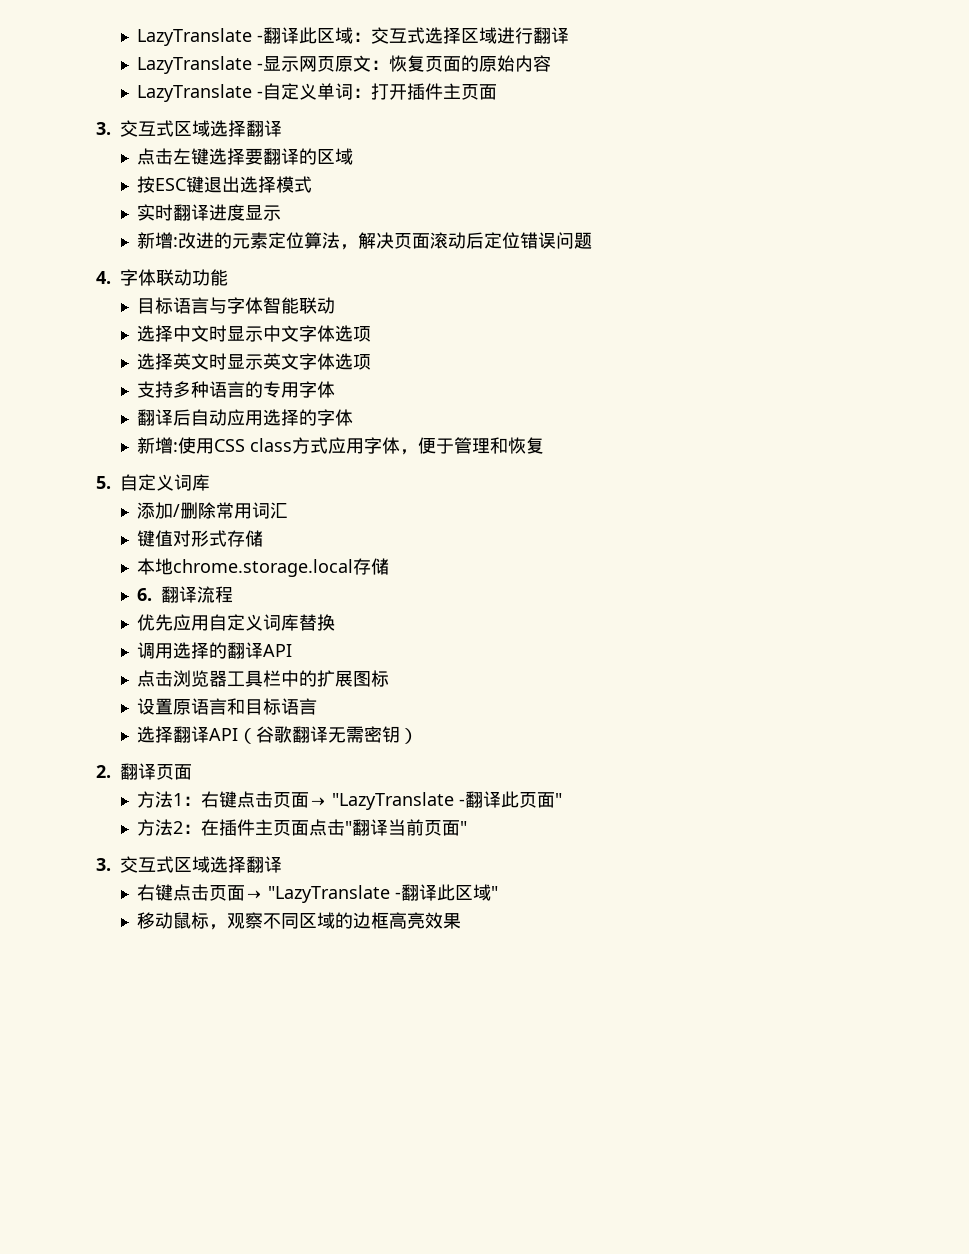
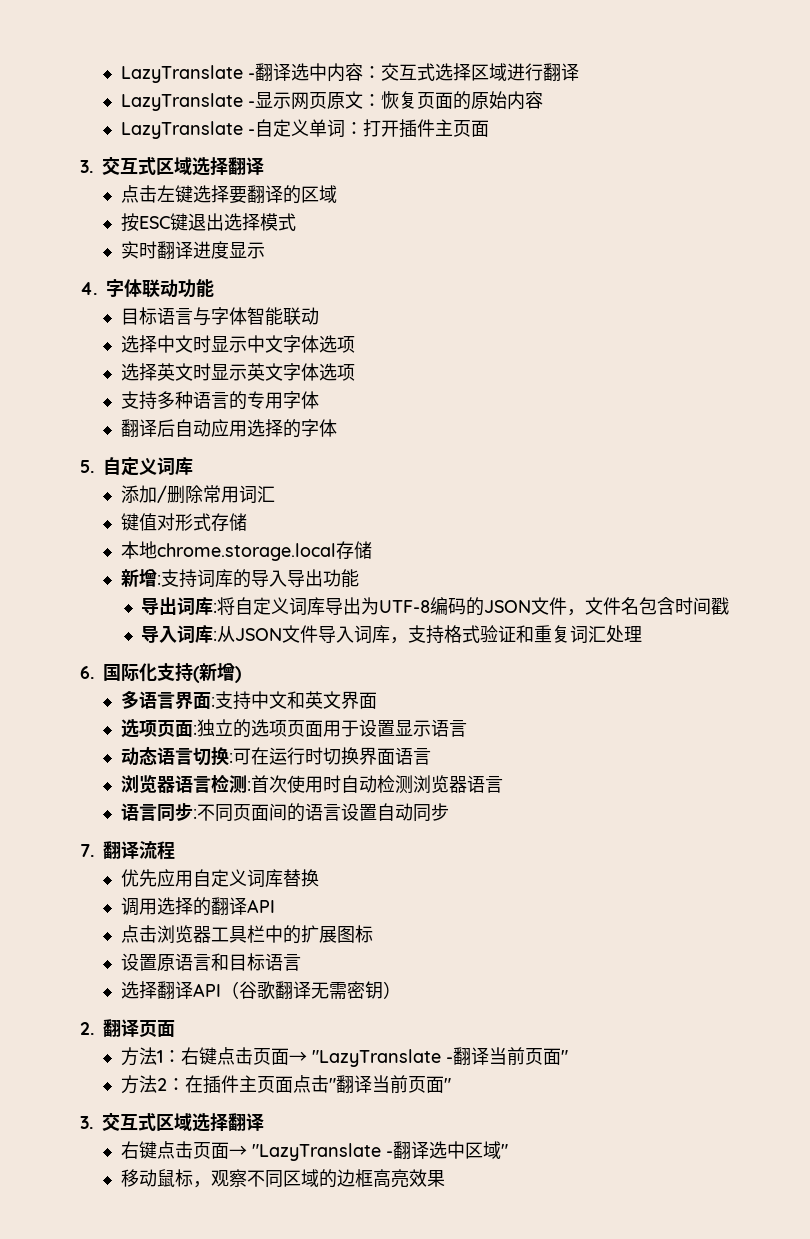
- LazyTranslate -翻译此区域：交互式选择区域进行翻译
+ LazyTranslate -翻译选中内容：交互式选择区域进行翻译
- 新增:改进的元素定位算法，解决页面滚动后定位错误问题
- 新增:使用CSS class方式应用字体，便于管理和恢复
- 6.翻译流程
+ 新增:支持词库的导入导出功能
+ 导出词库:将自定义词库导出为UTF-8编码的JSON文件，文件名包含时间戳
+ 导入词库:从JSON文件导入词库，支持格式验证和重复词汇处理
+ 6.国际化支持(新增)
+ 多语言界面:支持中文和英文界面
+ 选项页面:独立的选项页面用于设置显示语言
+ 动态语言切换:可在运行时切换界面语言
+ 浏览器语言检测:首次使用时自动检测浏览器语言
+ 语言同步:不同页面间的语言设置自动同步
+ 7.翻译流程
- 方法1：右键点击页面→ "LazyTranslate -翻译此页面"
+ 方法1：右键点击页面→ "LazyTranslate -翻译当前页面"
- 右键点击页面→ "LazyTranslate -翻译此区域"
+ 右键点击页面→ "LazyTranslate -翻译选中区域"

